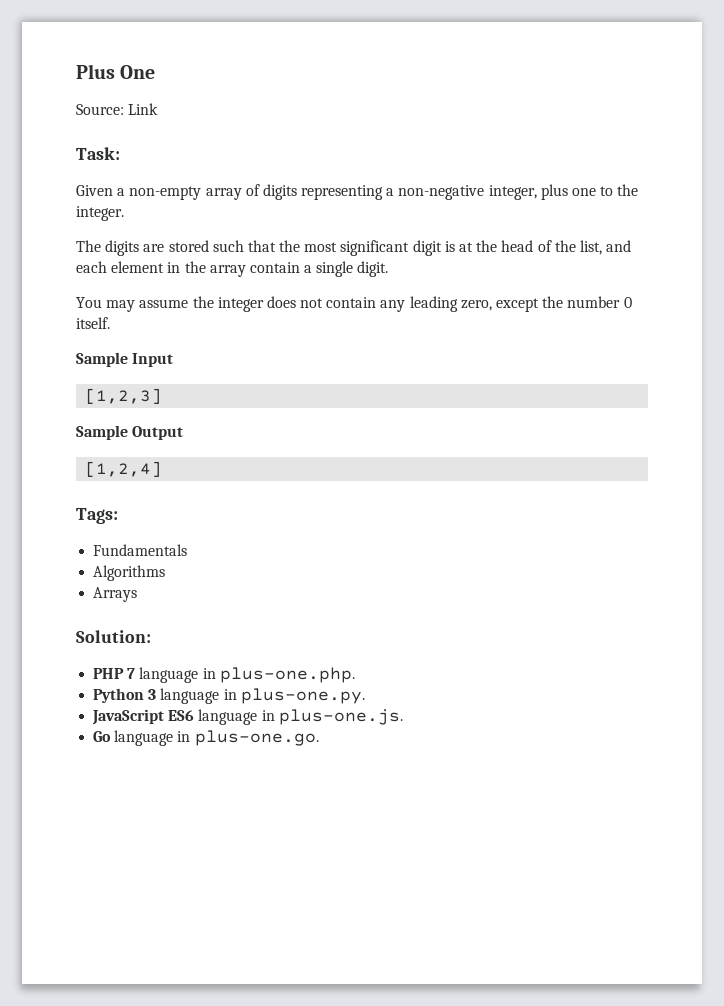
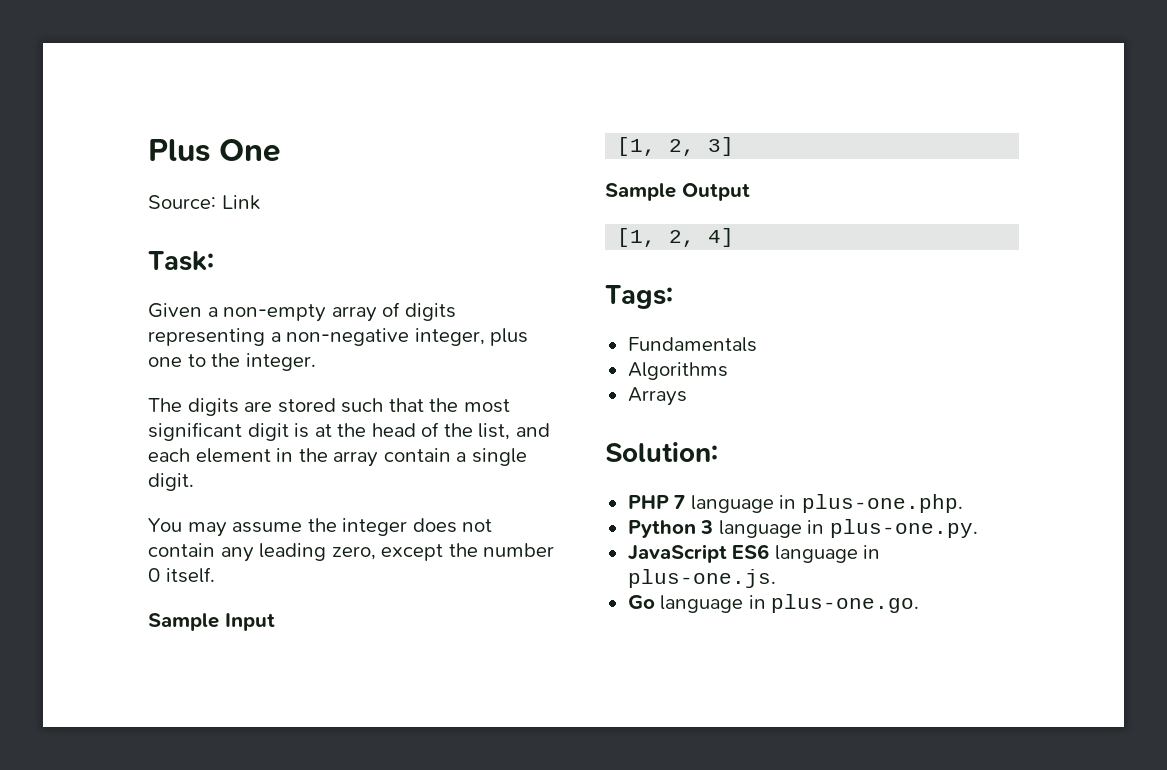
- [1,2,3]
+ [1, 2, 3]
- [1,2,4]
+ [1, 2, 4]

